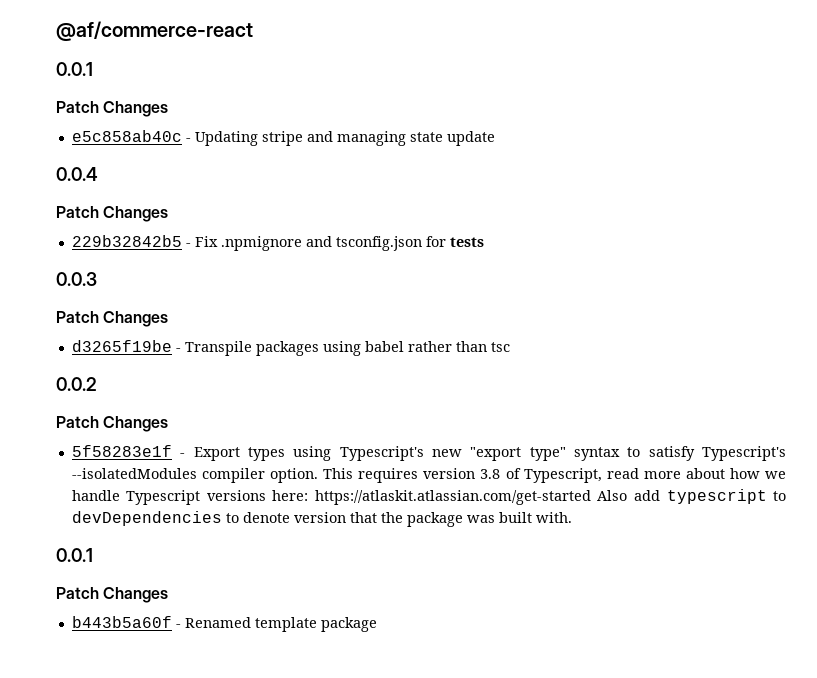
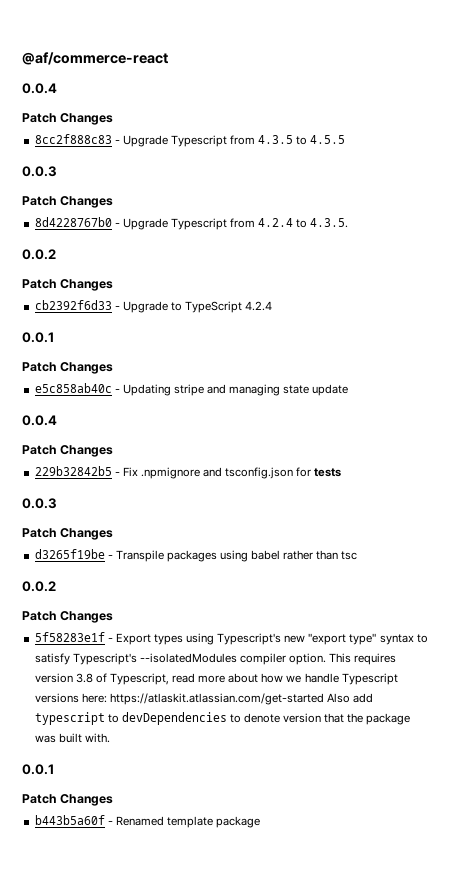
  @af/commerce-react
+ 0.0.4
+ Patch Changes
+ 8cc2f888c83 - Upgrade Typescript from 4.3.5 to 4.5.5
+ 0.0.3
+ Patch Changes
+ 8d4228767b0 - Upgrade Typescript from 4.2.4 to 4.3.5.
+ 0.0.2
+ Patch Changes
+ cb2392f6d33 - Upgrade to TypeScript 4.2.4

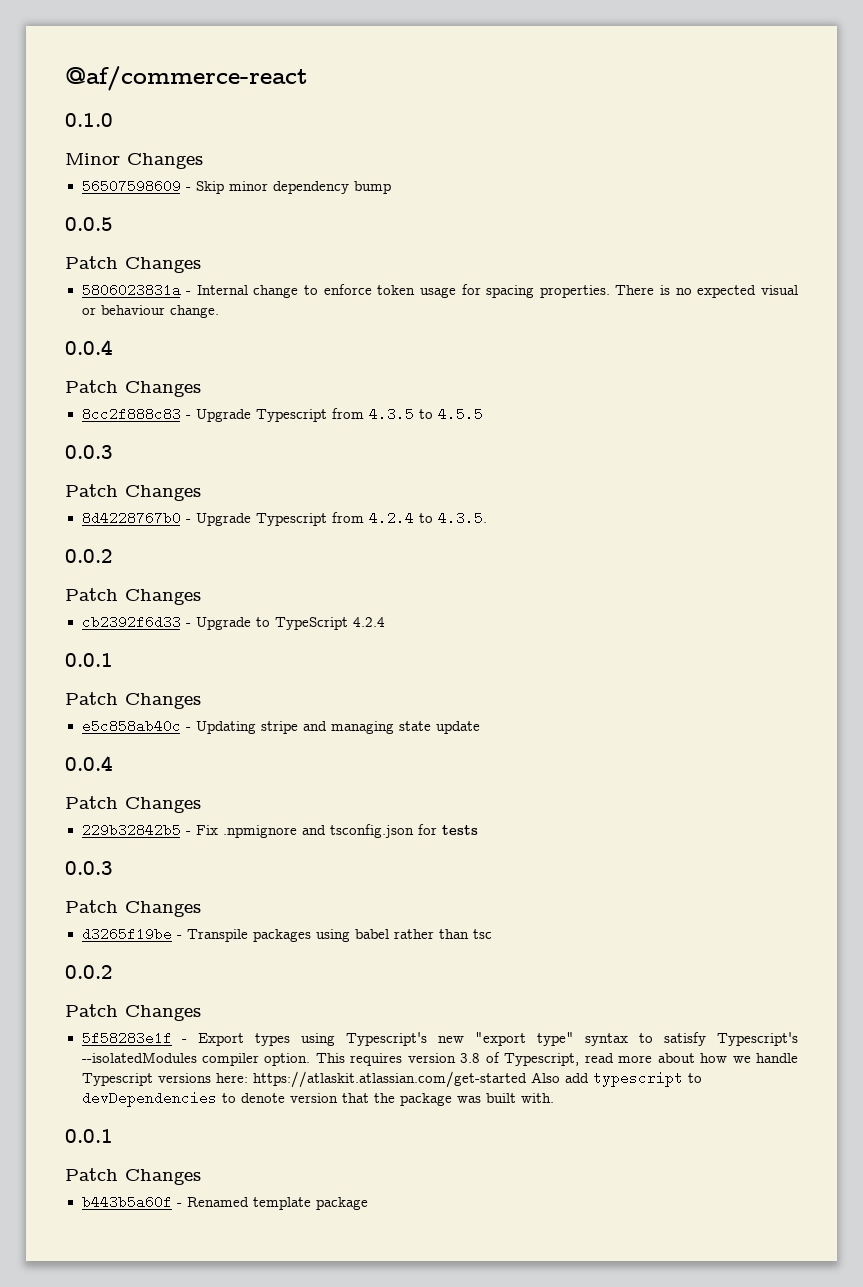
+ 0.1.0
+ Minor Changes
+ 56507598609 - Skip minor dependency bump
+ 0.0.5
+ Patch Changes
+ 5806023831a - Internal change to enforce token usage for spacing properties. There is no expected visual or behaviour change.

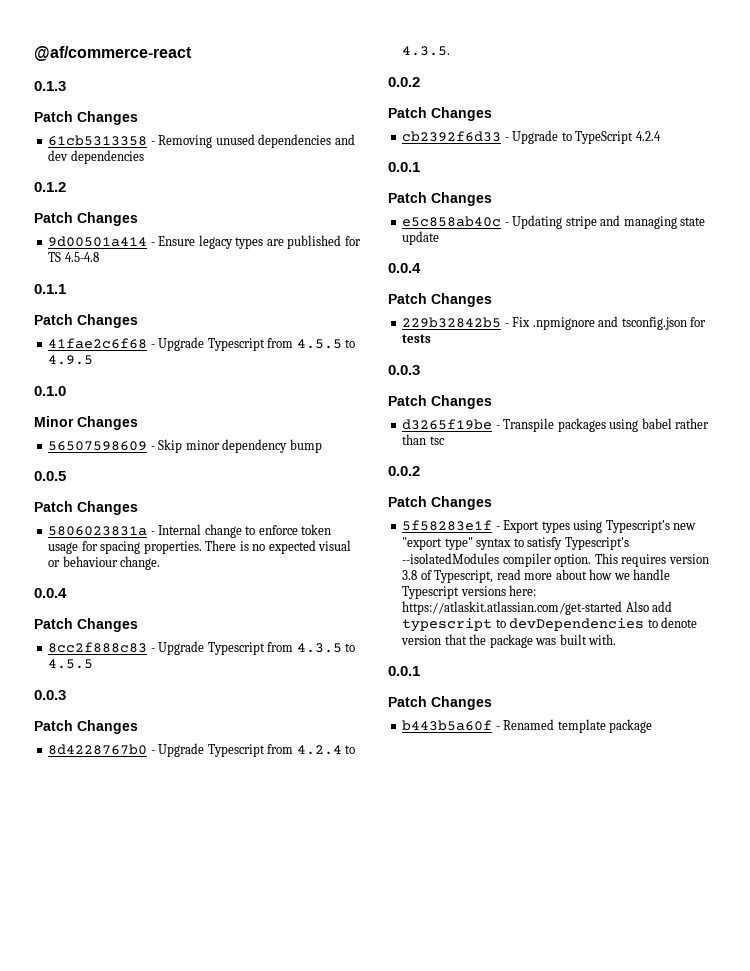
+ 0.1.3
+ Patch Changes
+ 61cb5313358 - Removing unused dependencies and dev dependencies
+ 0.1.2
+ Patch Changes
+ 9d00501a414 - Ensure legacy types are published for TS 4.5-4.8
+ 0.1.1
+ Patch Changes
+ 41fae2c6f68 - Upgrade Typescript from 4.5.5 to 4.9.5

